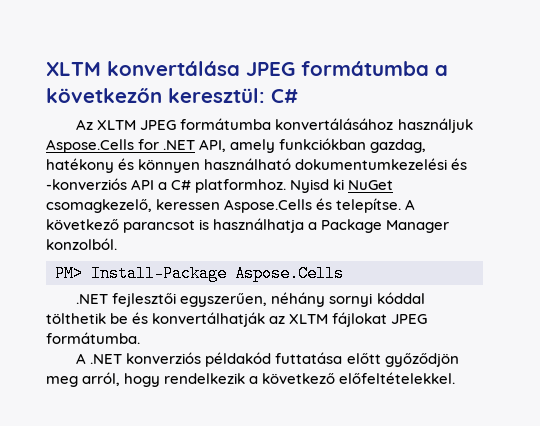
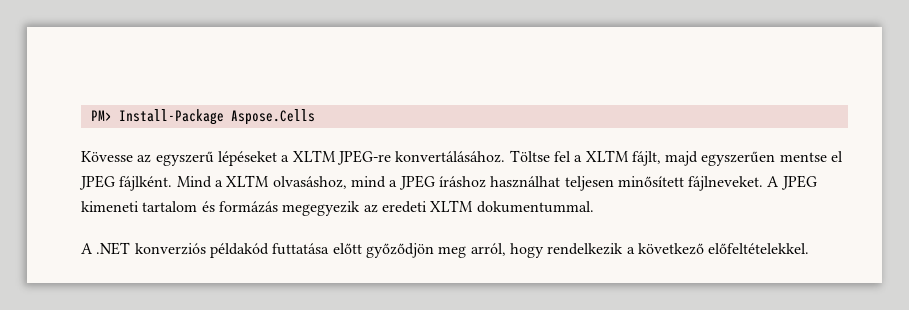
- XLTM konvertálása JPEG formátumba a következőn keresztül: C#
- Az XLTM JPEG formátumba konvertálásához használjuk Aspose.Cells for .NET API, amely funkciókban gazdag, hatékony és könnyen használható dokumentumkezelési és -konverziós API a C# platformhoz. Nyisd ki NuGet csomagkezelő, keressen Aspose.Cells és telepítse. A következő parancsot is használhatja a Package Manager konzolból.
  PM> Install-Package Aspose.Cells
- .NET fejlesztői egyszerűen, néhány sornyi kóddal tölthetik be és konvertálhatják az XLTM fájlokat JPEG formátumba.
+ Kövesse az egyszerű lépéseket a XLTM JPEG-re konvertálásához. Töltse fel a XLTM fájlt, majd egyszerűen mentse el JPEG fájlként. Mind a XLTM olvasáshoz, mind a JPEG íráshoz használhat teljesen minősített fájlneveket. A JPEG kimeneti tartalom és formázás megegyezik az eredeti XLTM dokumentummal.

